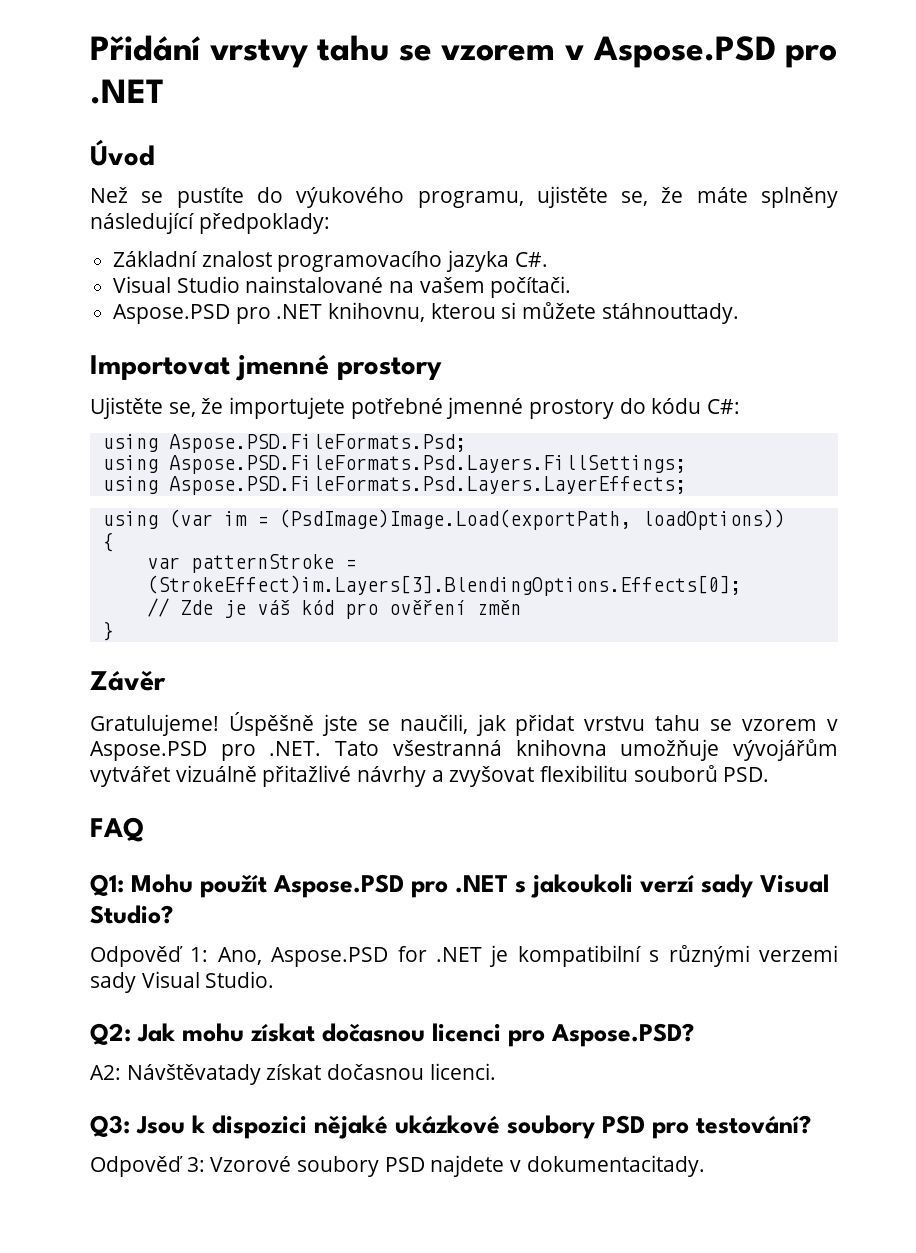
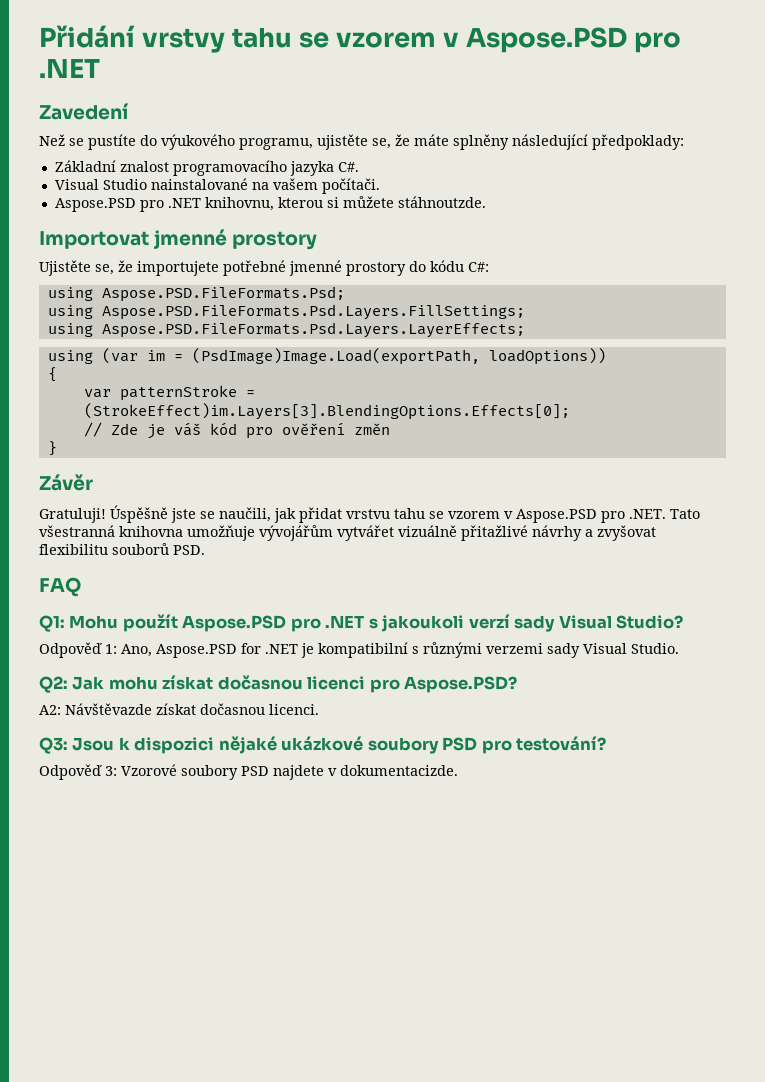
- Úvod
+ Zavedení
- Aspose.PSD pro .NET knihovnu, kterou si můžete stáhnouttady.
+ Aspose.PSD pro .NET knihovnu, kterou si můžete stáhnoutzde.
- Gratulujeme!
+ Gratuluji!
- A2: Návštěvatady získat dočasnou licenci.
+ A2: Návštěvazde získat dočasnou licenci.
- Odpověď 3: Vzorové soubory PSD najdete v dokumentacitady.
+ Odpověď 3: Vzorové soubory PSD najdete v dokumentacizde.

